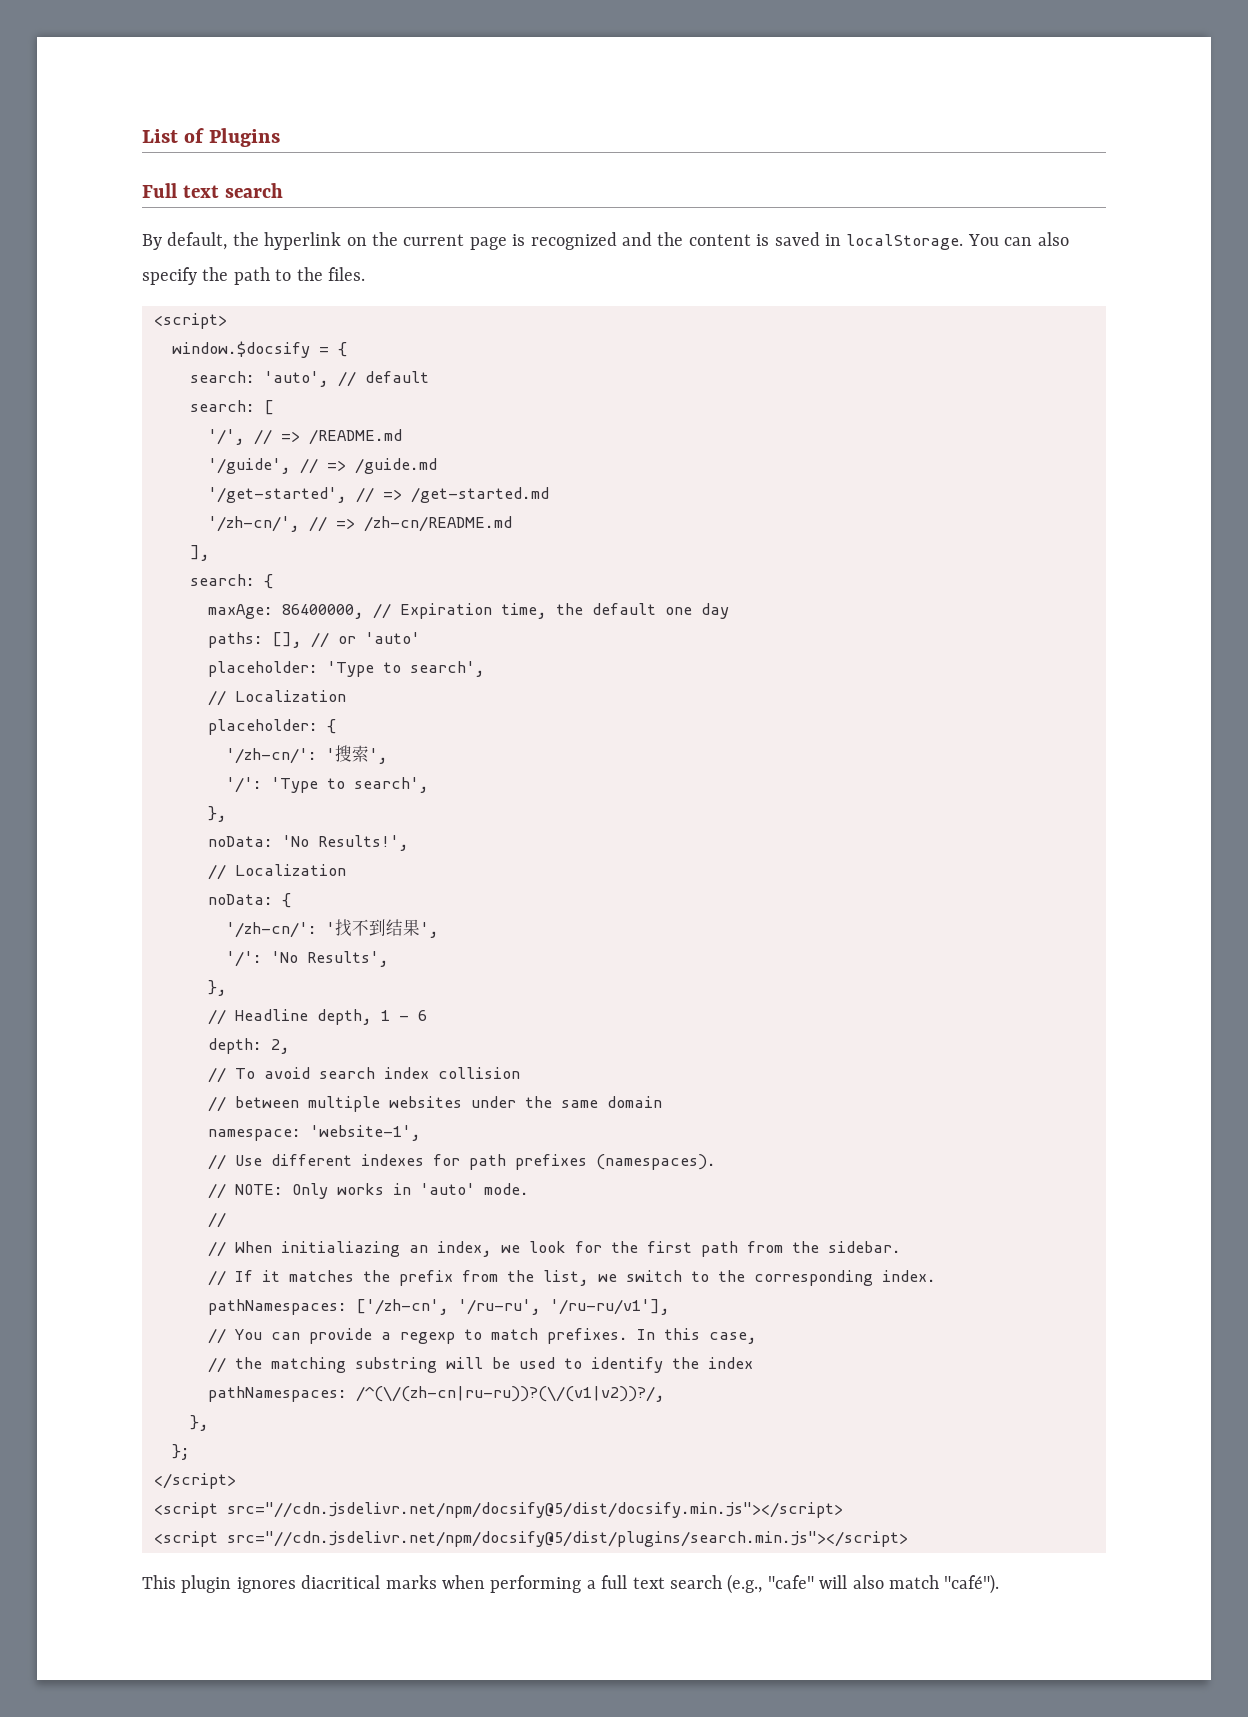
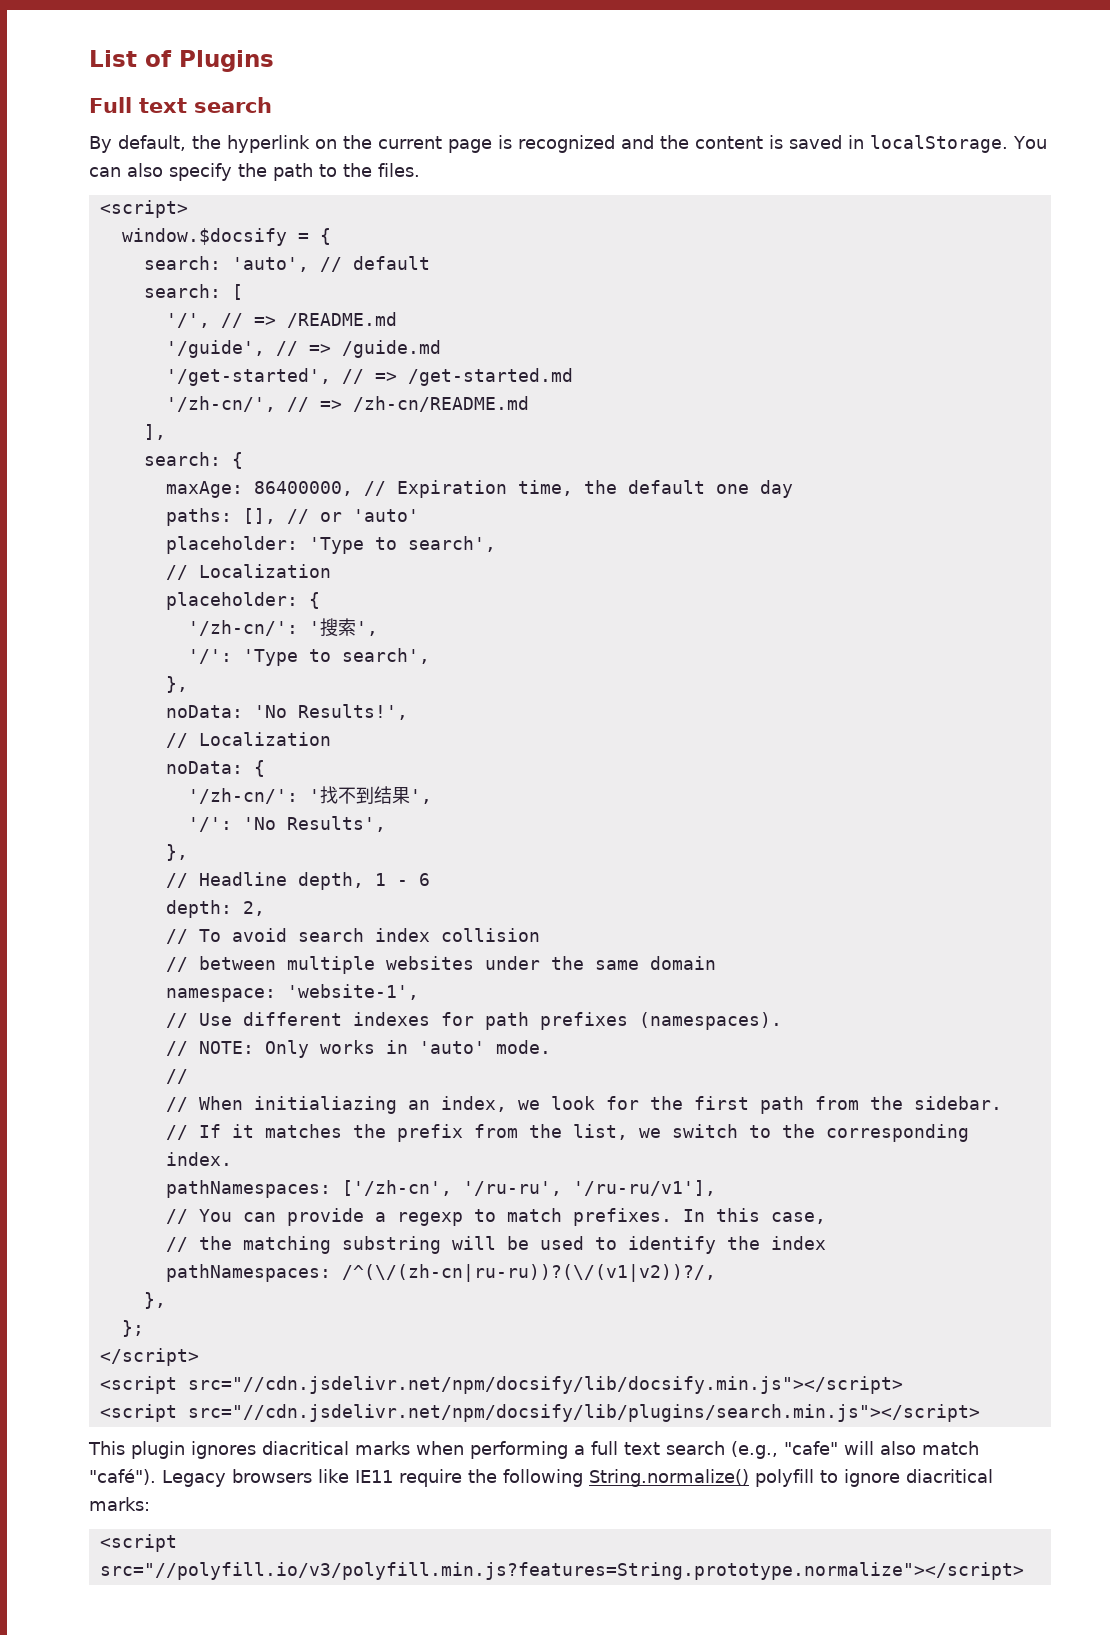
- <script src="//cdn.jsdelivr.net/npm/docsify@5/dist/docsify.min.js"></script>
- <script src="//cdn.jsdelivr.net/npm/docsify@5/dist/plugins/search.min.js"></script>
+ <script src="//cdn.jsdelivr.net/npm/docsify/lib/docsify.min.js"></script>
+ <script src="//cdn.jsdelivr.net/npm/docsify/lib/plugins/search.min.js"></script>
+ Legacy browsers like IE11 require the following String.normalize() polyfill to ignore diacritical marks:
+ <script src="//polyfill.io/v3/polyfill.min.js?features=String.prototype.normalize"></script>

